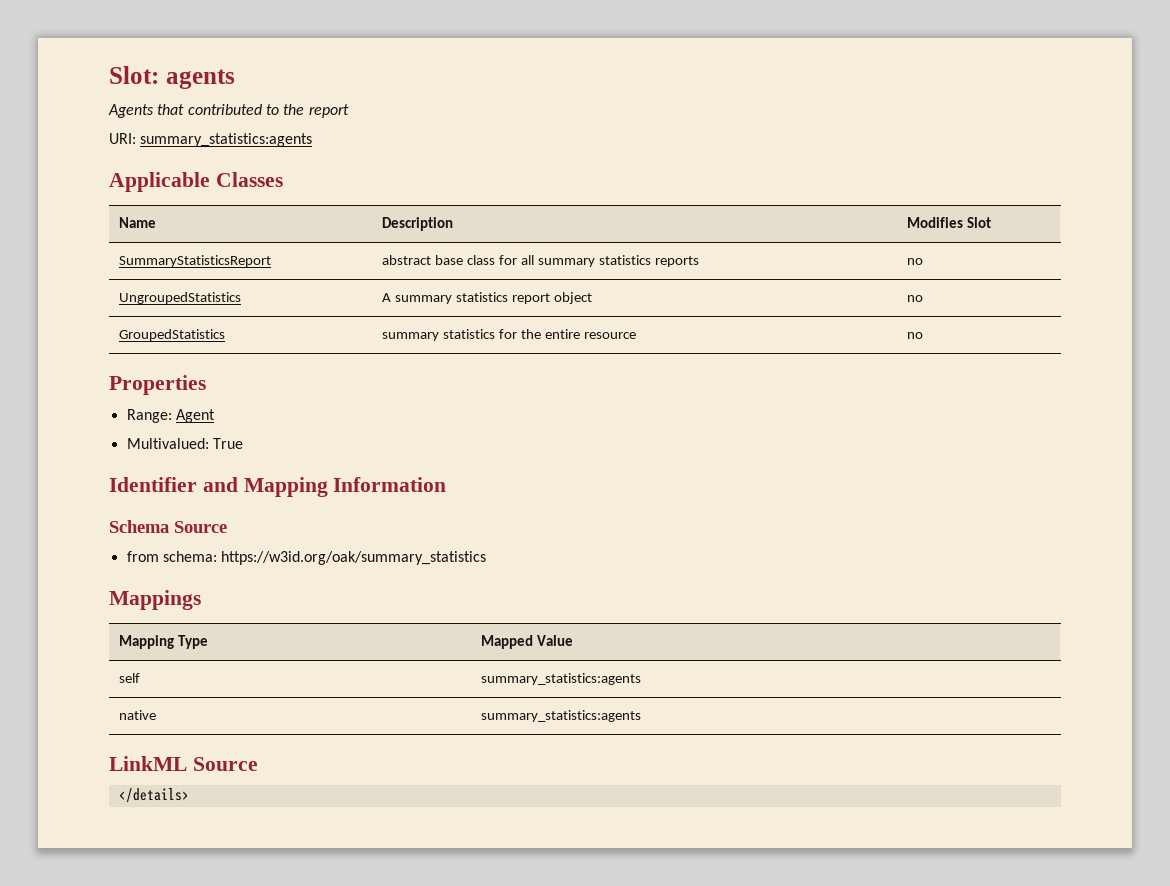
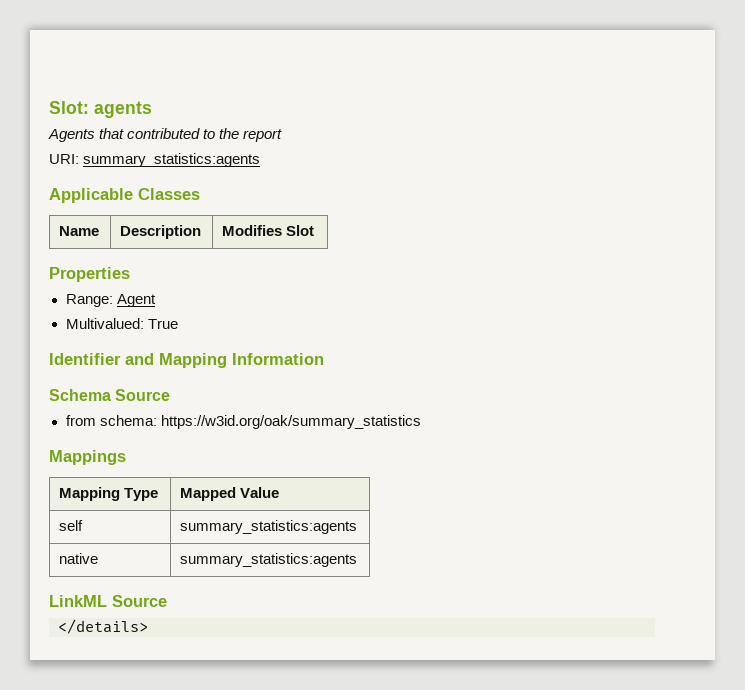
- SummaryStatisticsReport | abstract base class for all summary statistics reports | no
- UngroupedStatistics | A summary statistics report object | no
- GroupedStatistics | summary statistics for the entire resource | no

